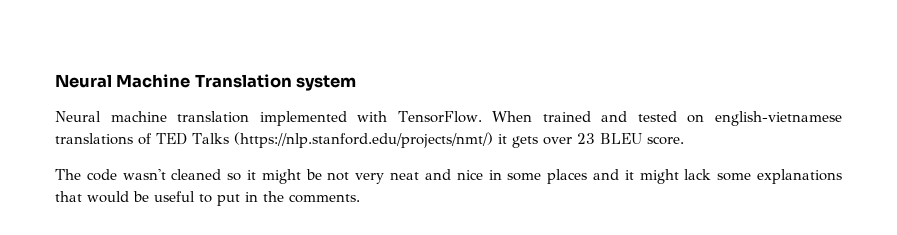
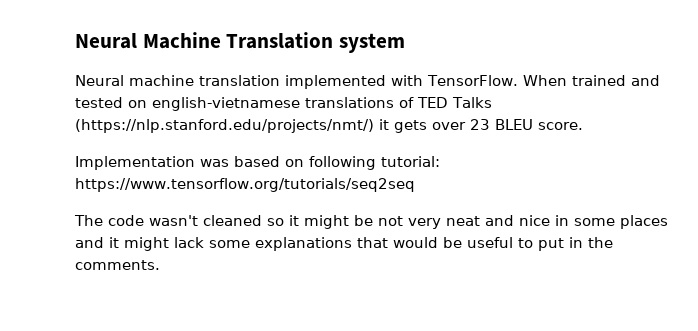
+ Implementation was based on following tutorial: https://www.tensorflow.org/tutorials/seq2seq

